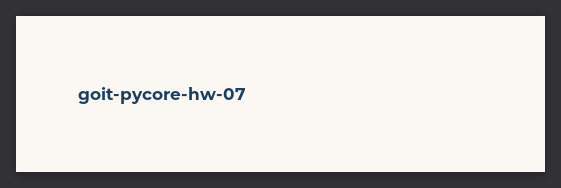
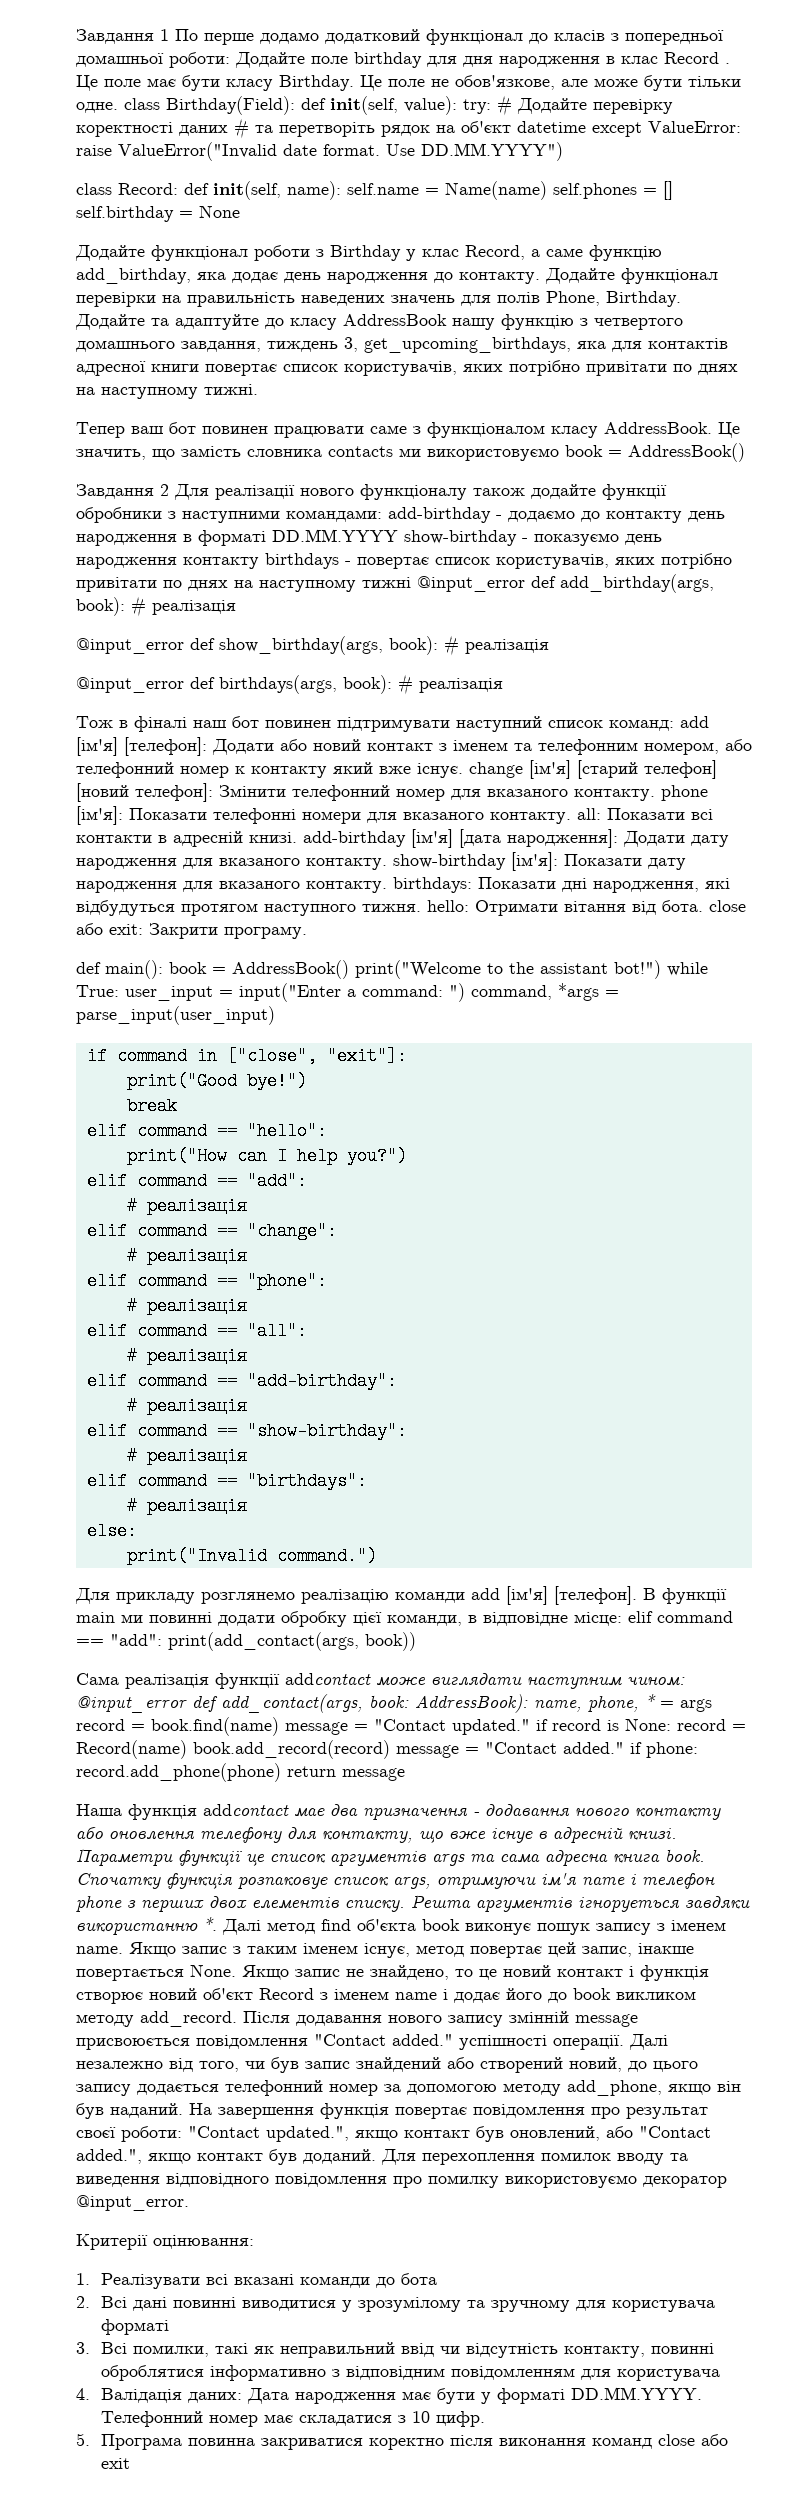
- goit-pycore-hw-07
+ Завдання 1 По перше додамо додатковий функціонал до класів з попередньої домашньої роботи: Додайте поле birthday для дня народження в клас Record . Це поле має бути класу Birthday. Це поле не обов'язкове, але може бути тільки одне. class Birthday(Field): def init(self, value): try: # Додайте перевірку коректності даних # та перетворіть рядок на об'єкт datetime except ValueError: raise ValueError("Invalid date format. Use DD.MM.YYYY")
+ class Record: def init(self, name): self.name = Name(name) self.phones = [] self.birthday = None
+ Додайте функціонал роботи з Birthday у клас Record, а саме функцію add_birthday, яка додає день народження до контакту. Додайте функціонал перевірки на правильність наведених значень для полів Phone, Birthday. Додайте та адаптуйте до класу AddressBook нашу функцію з четвертого домашнього завдання, тиждень 3, get_upcoming_birthdays, яка для контактів адресної книги повертає список користувачів, яких потрібно привітати по днях на наступному тижні.
+ Тепер ваш бот повинен працювати саме з функціоналом класу AddressBook. Це значить, що замість словника contacts ми використовуємо book = AddressBook()
+ Завдання 2 Для реалізації нового функціоналу також додайте функції обробники з наступними командами: add-birthday - додаємо до контакту день народження в форматі DD.MM.YYYY show-birthday - показуємо день народження контакту birthdays - повертає список користувачів, яких потрібно привітати по днях на наступному тижні @input_error def add_birthday(args, book): # реалізація
+ @input_error def show_birthday(args, book): # реалізація
+ @input_error def birthdays(args, book): # реалізація
+ Тож в фіналі наш бот повинен підтримувати наступний список команд: add [ім'я] [телефон]: Додати або новий контакт з іменем та телефонним номером, або телефонний номер к контакту який вже існує. change [ім'я] [старий телефон] [новий телефон]: Змінити телефонний номер для вказаного контакту. phone [ім'я]: Показати телефонні номери для вказаного контакту. all: Показати всі контакти в адресній книзі. add-birthday [ім'я] [дата народження]: Додати дату народження для вказаного контакту. show-birthday [ім'я]: Показати дату народження для вказаного контакту. birthdays: Показати дні народження, які відбудуться протягом наступного тижня. hello: Отримати вітання від бота. close або exit: Закрити програму.
+ def main(): book = AddressBook() print("Welcome to the assistant bot!") while True: user_input = input("Enter a command: ") command, *args = parse_input(user_input)
+ if command in ["close", "exit"]:
+ print("Good bye!")
+ break
+ elif command == "hello":
+ print("How can I help you?")
+ elif command == "add":
+ # реалізація
+ elif command == "change":
+ # реалізація
+ elif command == "phone":
+ # реалізація
+ elif command == "all":
+ # реалізація
+ elif command == "add-birthday":
+ # реалізація
+ elif command == "show-birthday":
+ # реалізація
+ elif command == "birthdays":
+ # реалізація
+ else:
+ print("Invalid command.")
+ Для прикладу розглянемо реалізацію команди add [ім'я] [телефон]. В функції main ми повинні додати обробку цієї команди, в відповідне місце: elif command == "add": print(add_contact(args, book))
+ Сама реалізація функції addcontact може виглядати наступним чином: @input_error def add_contact(args, book: AddressBook): name, phone, * = args record = book.find(name) message = "Contact updated." if record is None: record = Record(name) book.add_record(record) message = "Contact added." if phone: record.add_phone(phone) return message
+ Наша функція addcontact має два призначення - додавання нового контакту або оновлення телефону для контакту, що вже існує в адресній книзі. Параметри функції це список аргументів args та сама адресна книга book. Спочатку функція розпаковує список args, отримуючи ім'я name і телефон phone з перших двох елементів списку. Решта аргументів ігнорується завдяки використанню *. Далі метод find об'єкта book виконує пошук запису з іменем name. Якщо запис з таким іменем існує, метод повертає цей запис, інакше повертається None. Якщо запис не знайдено, то це новий контакт і функція створює новий об'єкт Record з іменем name і додає його до book викликом методу add_record. Після додавання нового запису змінній message присвоюється повідомлення "Contact added." успішності операції. Далі незалежно від того, чи був запис знайдений або створений новий, до цього запису додається телефонний номер за допомогою методу add_phone, якщо він був наданий. На завершення функція повертає повідомлення про результат своєї роботи: "Contact updated.", якщо контакт був оновлений, або "Contact added.", якщо контакт був доданий. Для перехоплення помилок вводу та виведення відповідного повідомлення про помилку використовуємо декоратор @input_error.
+ Критерії оцінювання:
+ 1. Реалізувати всі вказані команди до бота
+ 2. Всі дані повинні виводитися у зрозумілому та зручному для користувача форматі
+ 3. Всі помилки, такі як неправильний ввід чи відсутність контакту, повинні оброблятися інформативно з відповідним повідомленням для користувача
+ 4. Валідація даних: Дата народження має бути у форматі DD.MM.YYYY. Телефонний номер має складатися з 10 цифр.
+ 5. Програма повинна закриватися коректно після виконання команд close або exit

